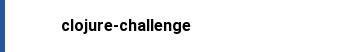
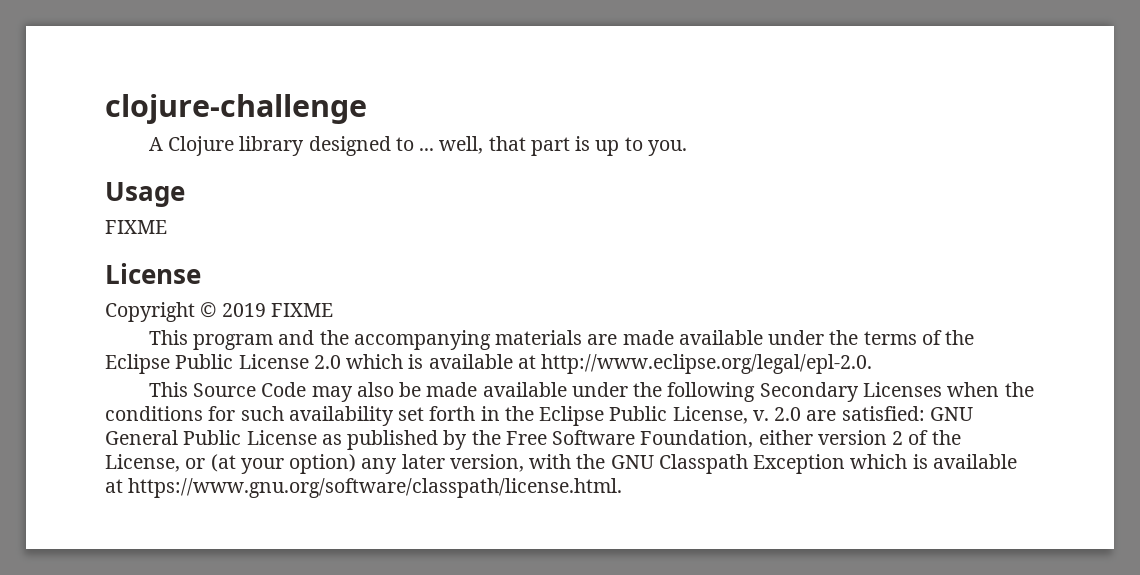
+ A Clojure library designed to ... well, that part is up to you.
+ Usage
+ FIXME
+ License
+ Copyright © 2019 FIXME
+ This program and the accompanying materials are made available under the terms of the Eclipse Public License 2.0 which is available at http://www.eclipse.org/legal/epl-2.0.
+ This Source Code may also be made available under the following Secondary Licenses when the conditions for such availability set forth in the Eclipse Public License, v. 2.0 are satisfied: GNU General Public License as published by the Free Software Foundation, either version 2 of the License, or (at your option) any later version, with the GNU Classpath Exception which is available at https://www.gnu.org/software/classpath/license.html.

